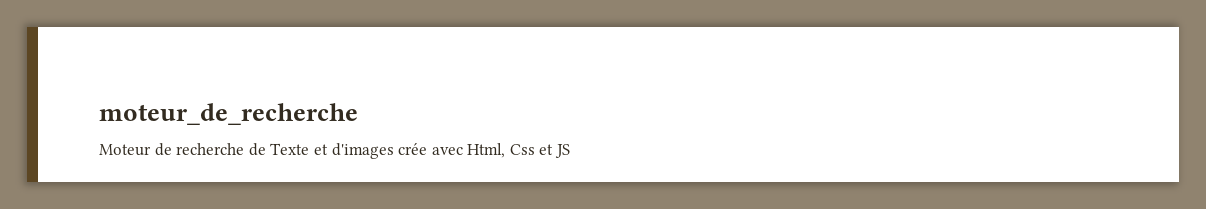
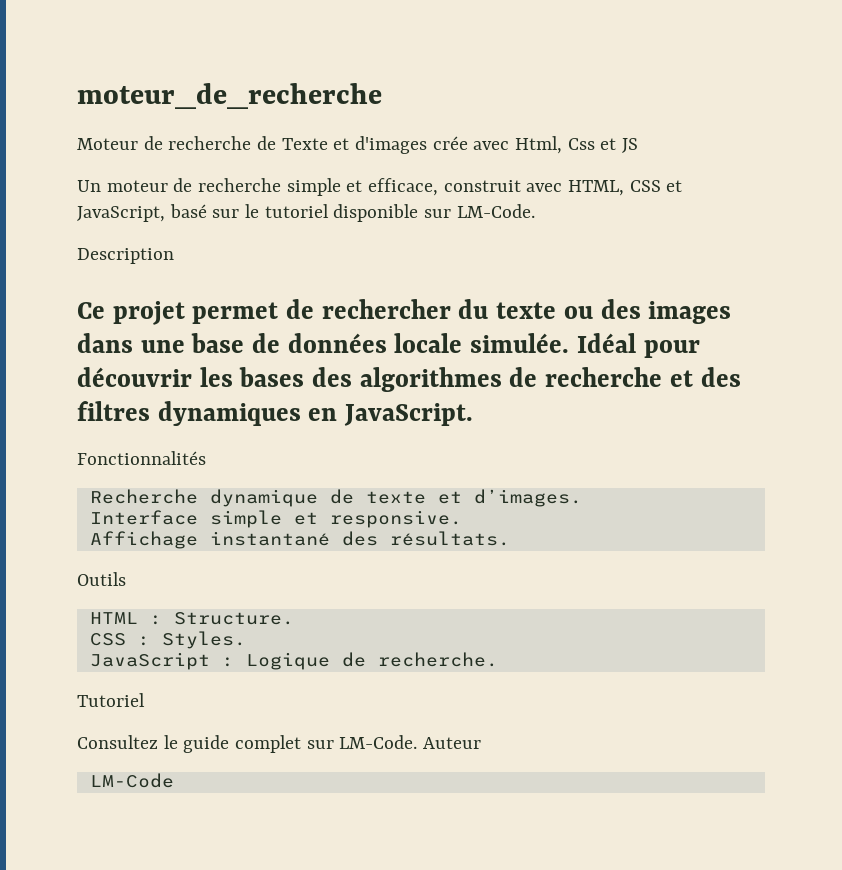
+ Un moteur de recherche simple et efficace, construit avec HTML, CSS et JavaScript, basé sur le tutoriel disponible sur LM-Code.
+ Description
+ Ce projet permet de rechercher du texte ou des images dans une base de données locale simulée. Idéal pour découvrir les bases des algorithmes de recherche et des filtres dynamiques en JavaScript.
+ Fonctionnalités
+ Recherche dynamique de texte et d’images.
+ Interface simple et responsive.
+ Affichage instantané des résultats.
+ Outils
+ HTML : Structure.
+ CSS : Styles.
+ JavaScript : Logique de recherche.
+ Tutoriel
+ Consultez le guide complet sur LM-Code. Auteur
+ LM-Code

